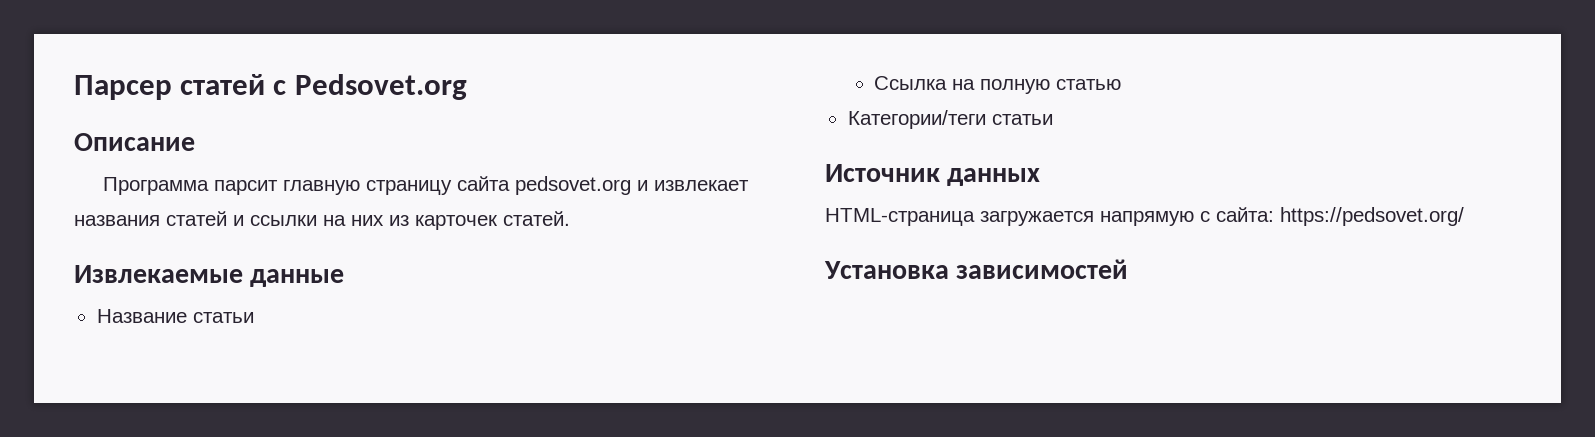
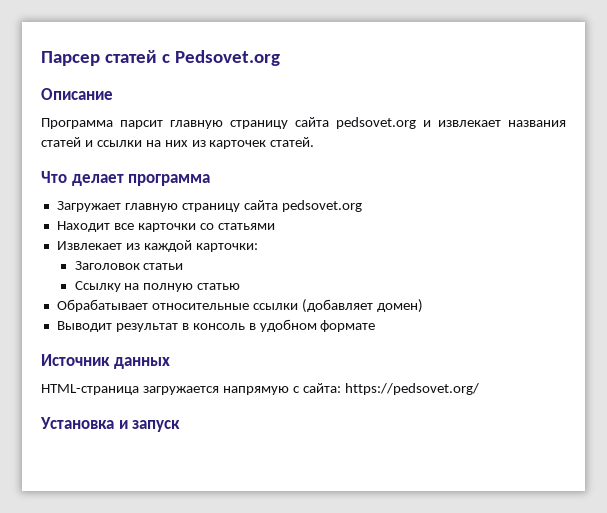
- Извлекаемые данные
- Название статьи
- Ссылка на полную статью
+ Что делает программа
+ Загружает главную страницу сайта pedsovet.org
+ Находит все карточки со статьями
+ Извлекает из каждой карточки:
+ Заголовок статьи
+ Ссылку на полную статью
- Категории/теги статьи
+ Обрабатывает относительные ссылки (добавляет домен)
+ Выводит результат в консоль в удобном формате
- Установка зависимостей
+ Установка и запуск

